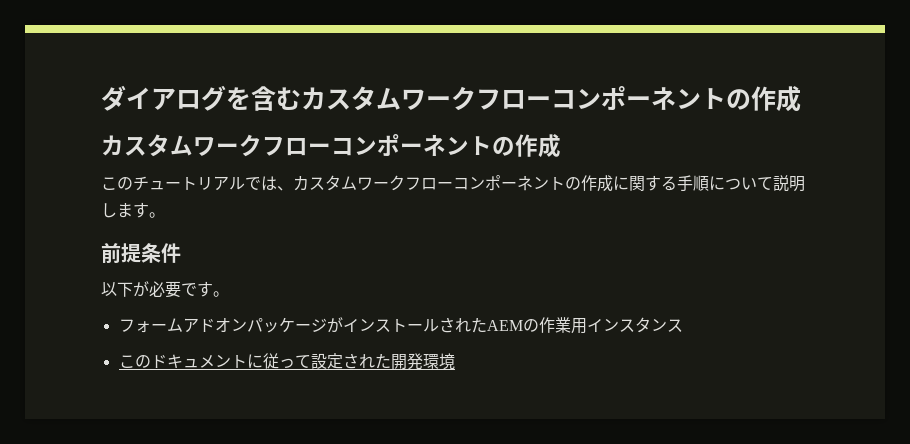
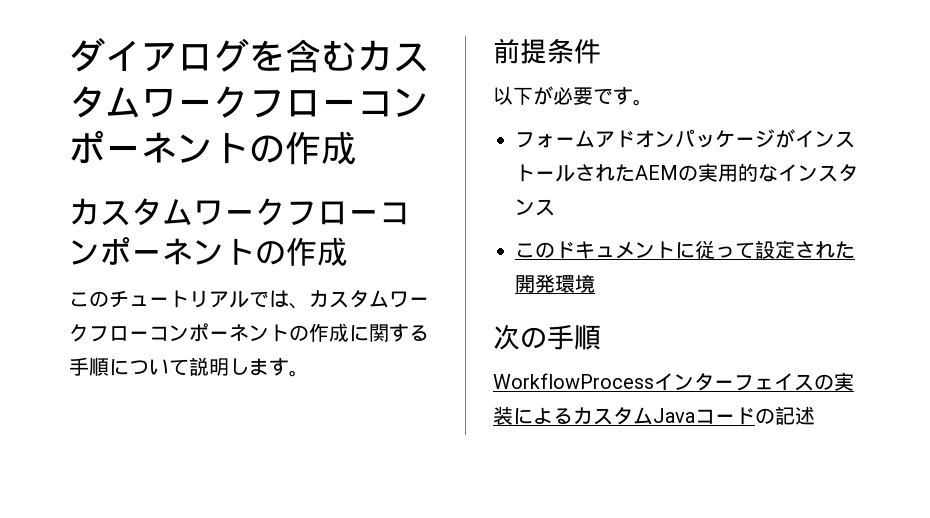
- フォームアドオンパッケージがインストールされたAEMの作業用インスタンス
+ フォームアドオンパッケージがインストールされたAEMの実用的なインスタンス
+ 次の手順
+ WorkflowProcessインターフェイスの実装によるカスタムJavaコードの記述

